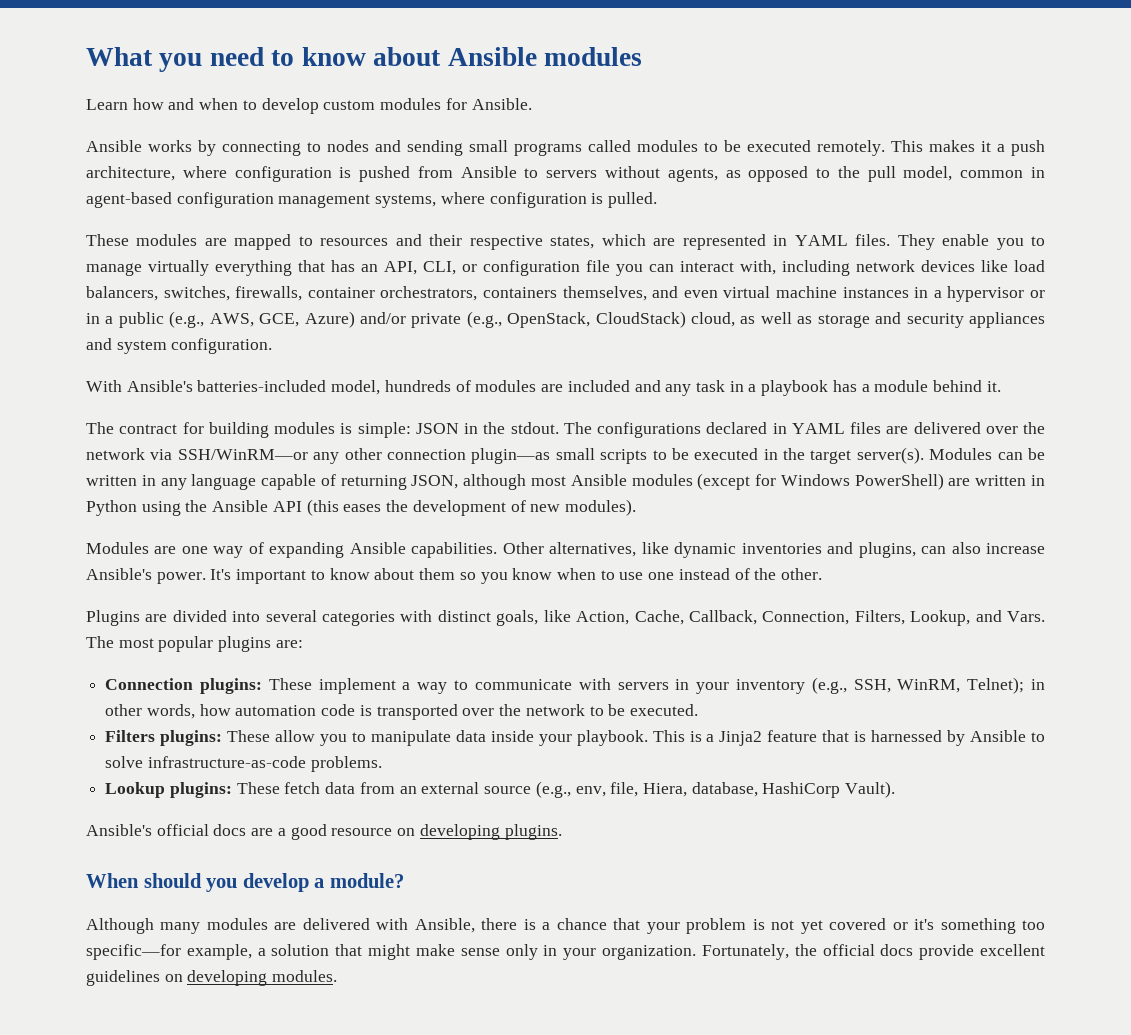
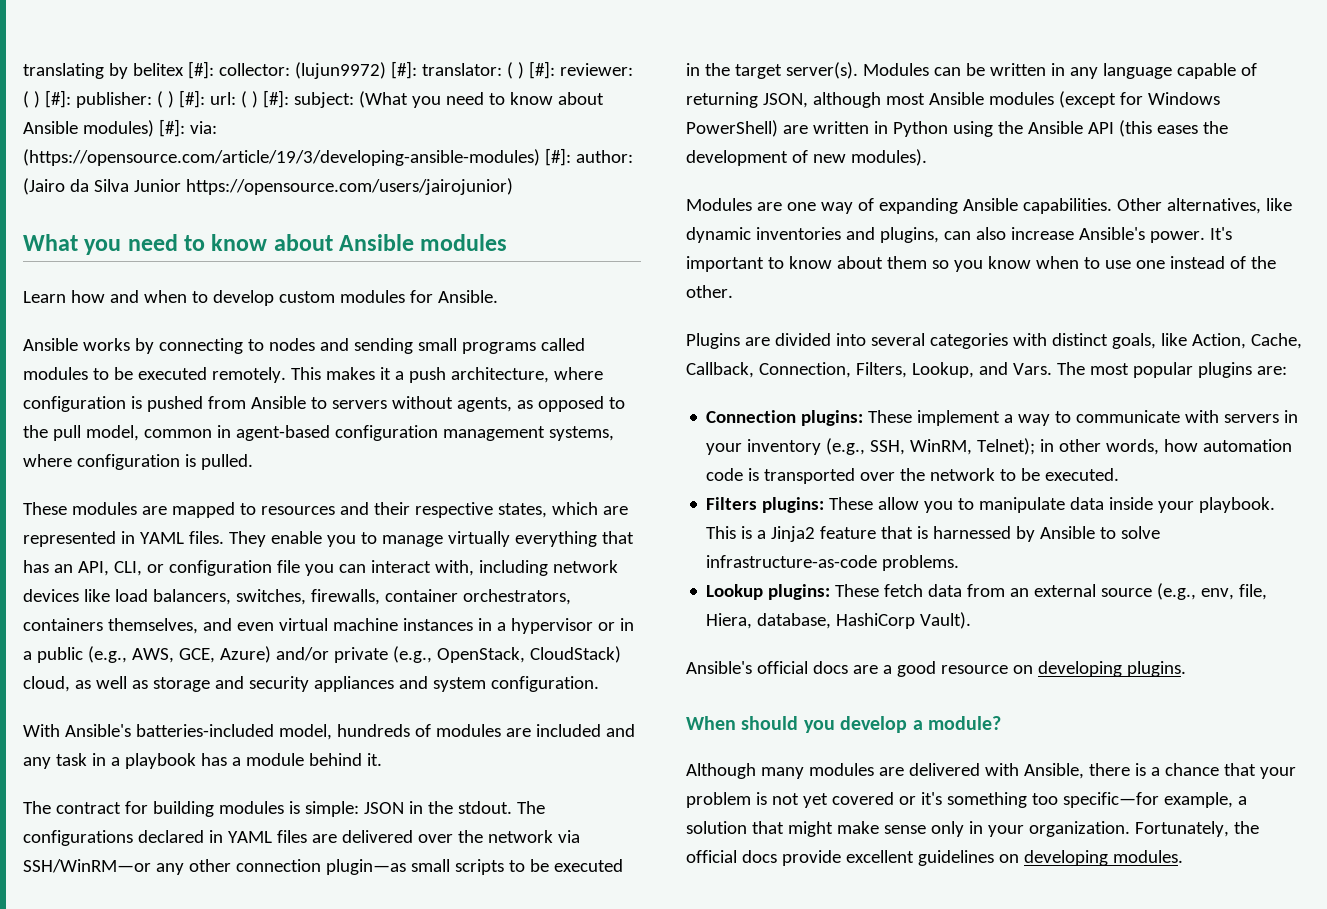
+ translating by belitex [#]: collector: (lujun9972) [#]: translator: ( ) [#]: reviewer: ( ) [#]: publisher: ( ) [#]: url: ( ) [#]: subject: (What you need to know about Ansible modules) [#]: via: (https://opensource.com/article/19/3/developing-ansible-modules) [#]: author: (Jairo da Silva Junior https://opensource.com/users/jairojunior)

